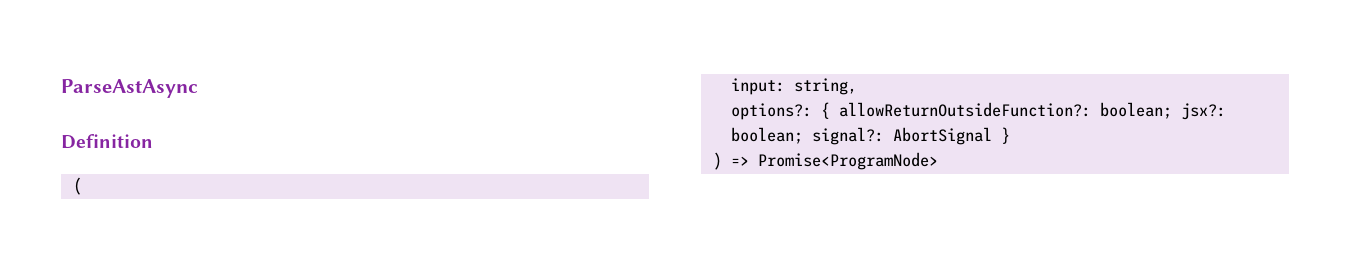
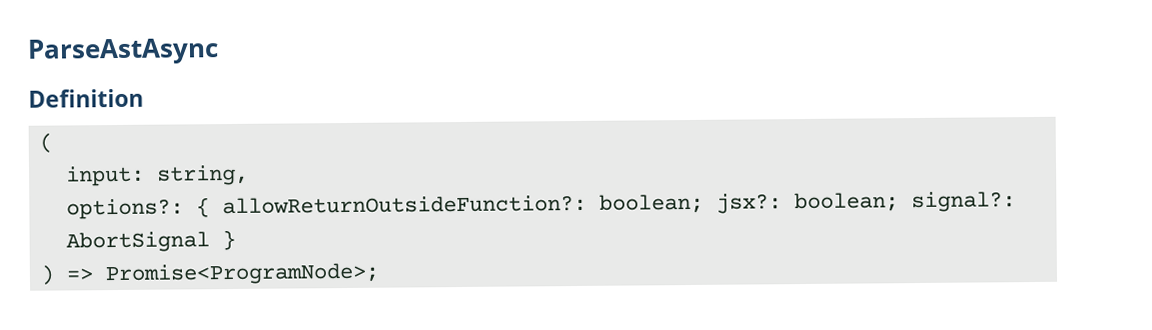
- ) => Promise<ProgramNode>
+ ) => Promise<ProgramNode>;

